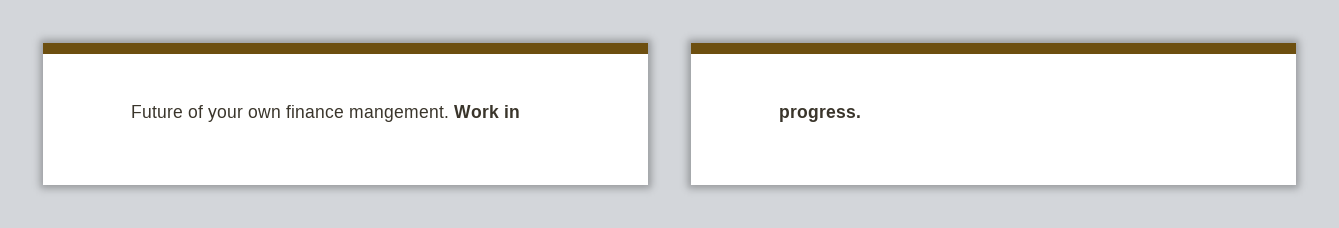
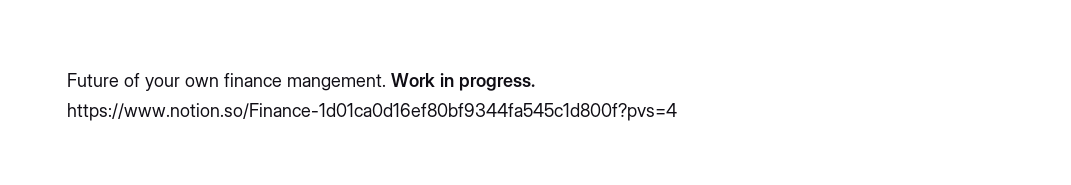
+ https://www.notion.so/Finance-1d01ca0d16ef80bf9344fa545c1d800f?pvs=4

